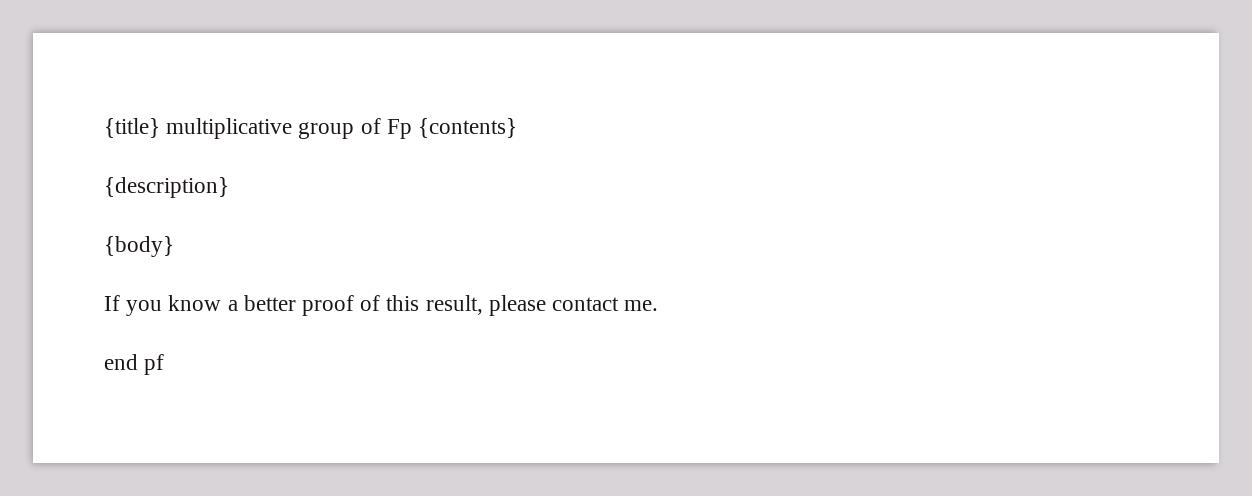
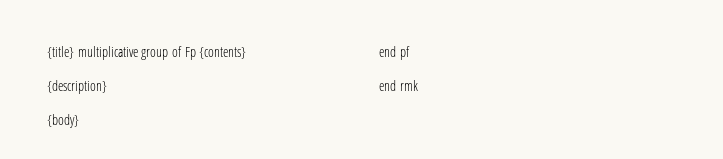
- If you know a better proof of this result, please contact me.
  end pf
+ end rmk

